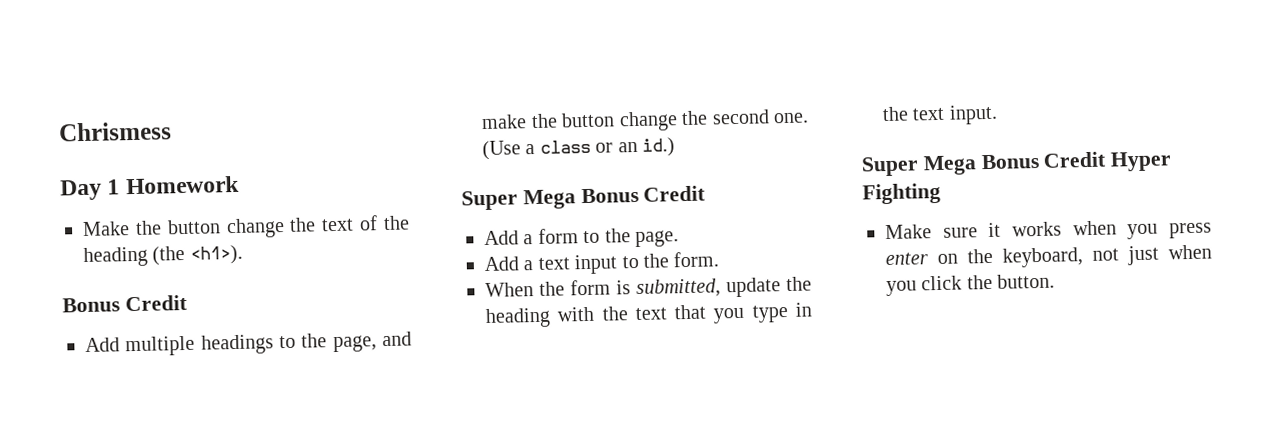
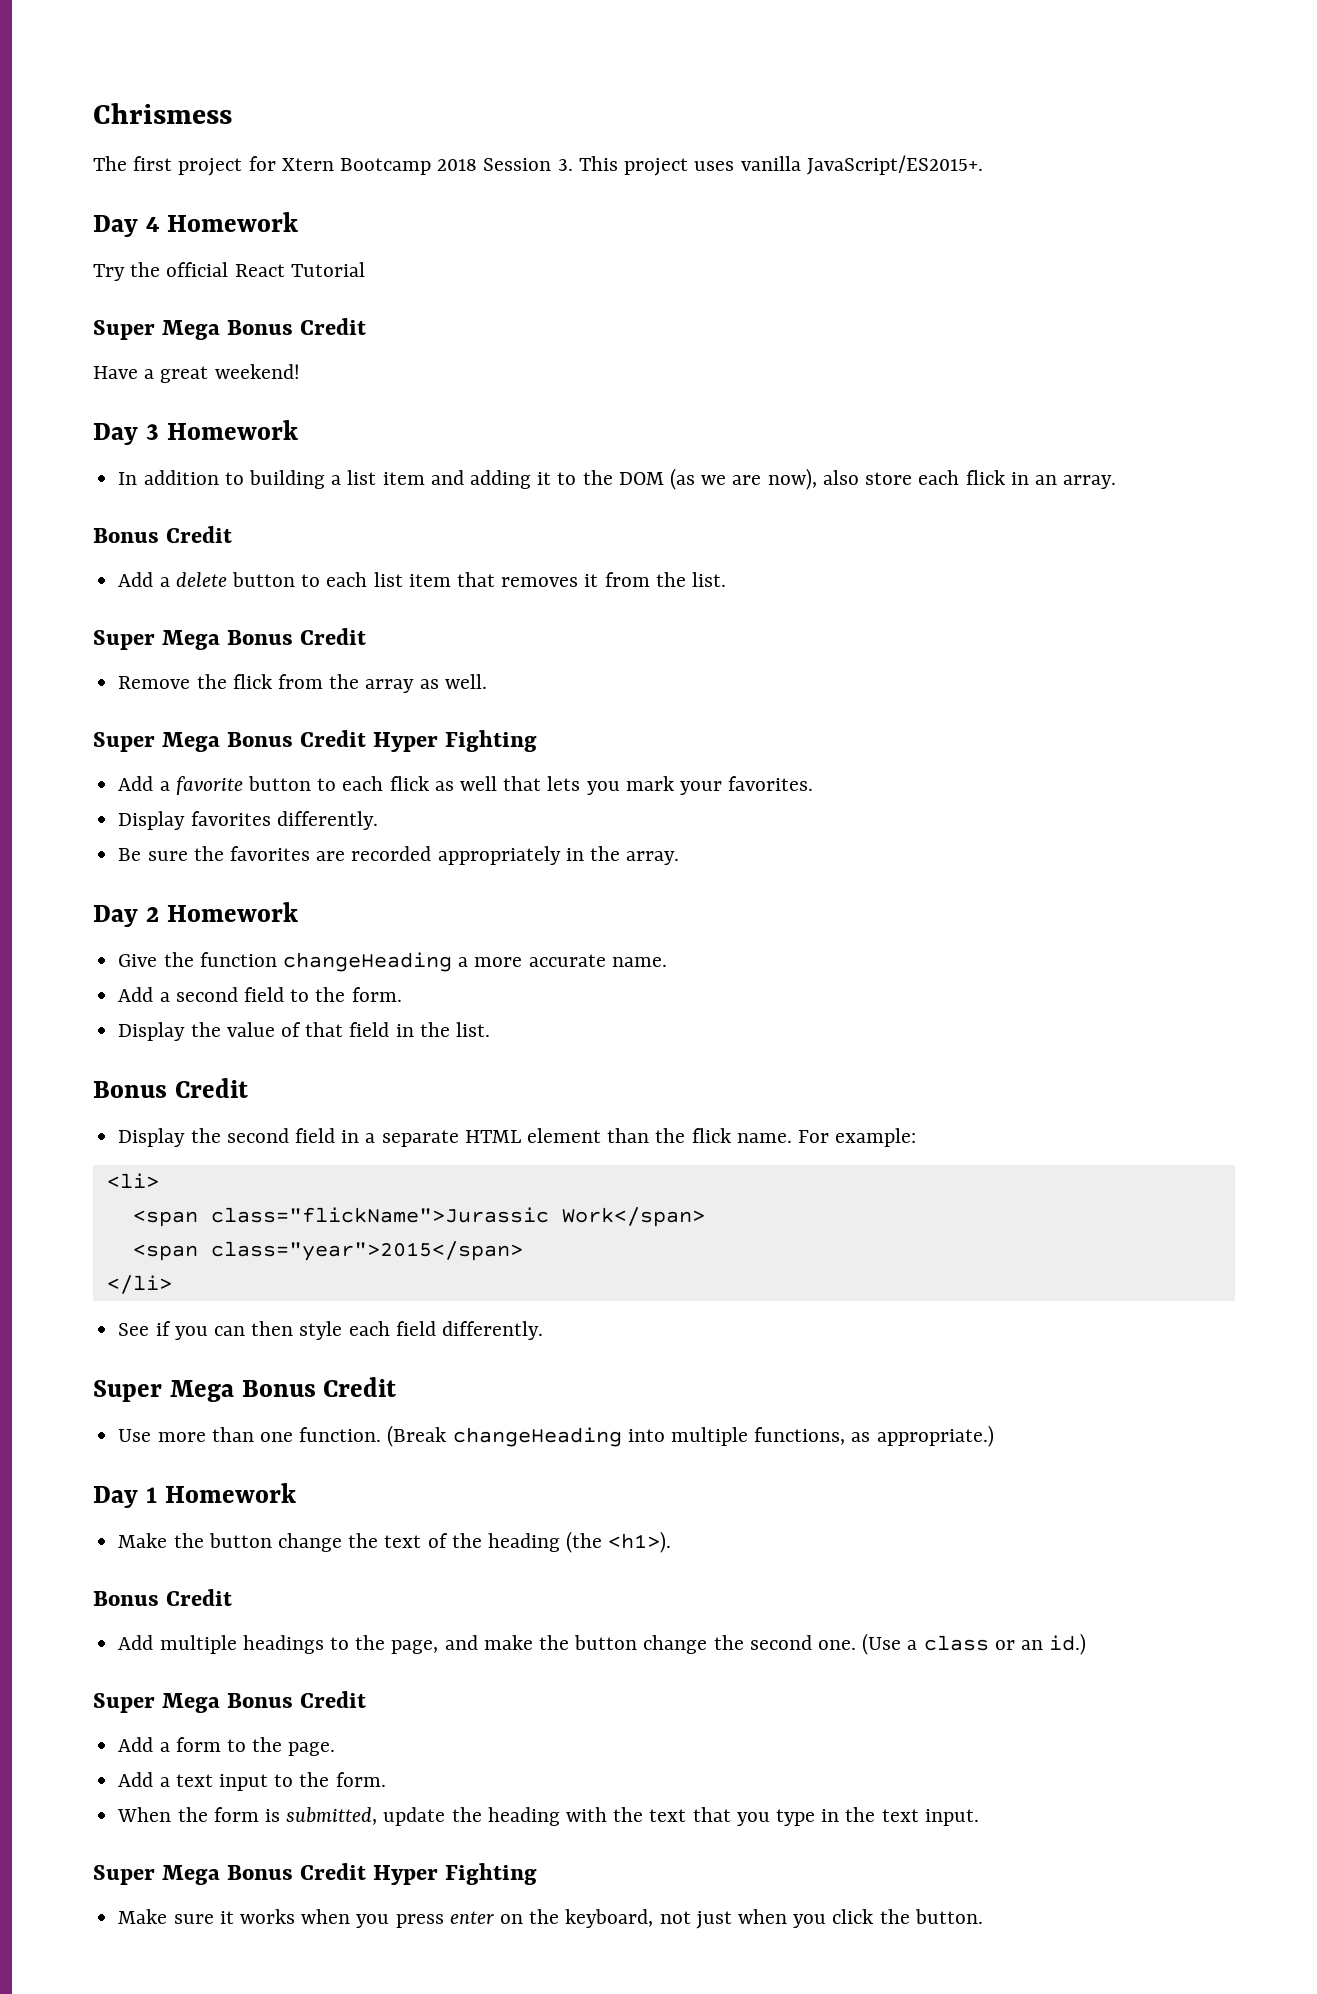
+ The first project for Xtern Bootcamp 2018 Session 3. This project uses vanilla JavaScript/ES2015+.
+ Day 4 Homework
+ Try the official React Tutorial
+ Super Mega Bonus Credit
+ Have a great weekend!
+ Day 3 Homework
+ In addition to building a list item and adding it to the DOM (as we are now), also store each flick in an array.
+ Bonus Credit
+ Add a delete button to each list item that removes it from the list.
+ Super Mega Bonus Credit
+ Remove the flick from the array as well.
+ Super Mega Bonus Credit Hyper Fighting
+ Add a favorite button to each flick as well that lets you mark your favorites.
+ Display favorites differently.
+ Be sure the favorites are recorded appropriately in the array.
+ Day 2 Homework
+ Give the function changeHeading a more accurate name.
+ Add a second field to the form.
+ Display the value of that field in the list.
+ Bonus Credit
+ Display the second field in a separate HTML element than the flick name. For example:
+ <li>
+ <span class="flickName">Jurassic Work</span>
+ <span class="year">2015</span>
+ </li>
+ See if you can then style each field differently.
+ Super Mega Bonus Credit
+ Use more than one function. (Break changeHeading into multiple functions, as appropriate.)

